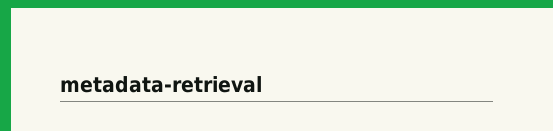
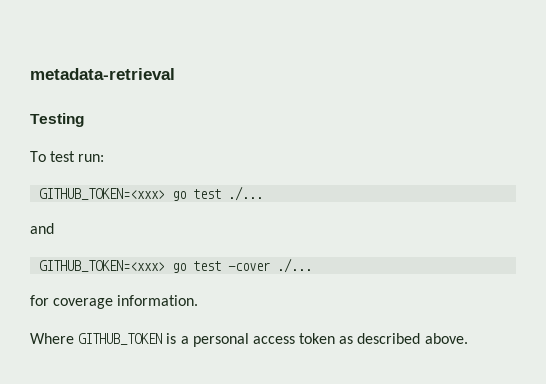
+ Testing
+ To test run:
+ GITHUB_TOKEN=<xxx> go test ./...
+ and
+ GITHUB_TOKEN=<xxx> go test -cover ./...
+ for coverage information.
+ Where GITHUB_TOKEN is a personal access token as described above.

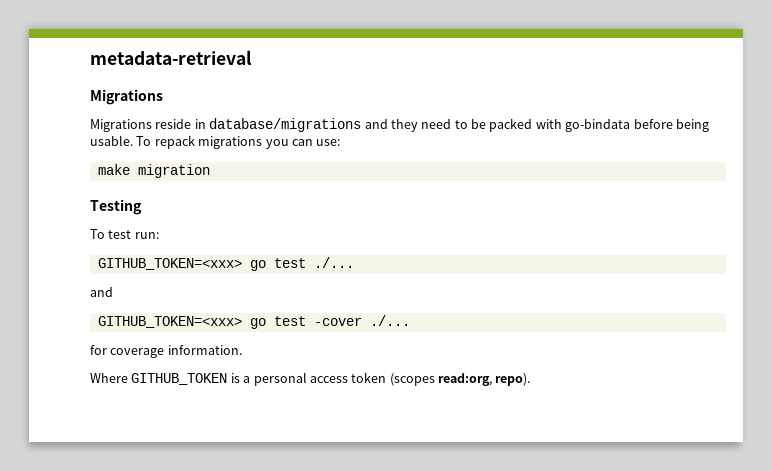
  metadata-retrieval
+ Migrations
+ Migrations reside in database/migrations and they need to be packed with go-bindata before being usable. To repack migrations you can use:
+ make migration
- Where GITHUB_TOKEN is a personal access token as described above.
+ Where GITHUB_TOKEN is a personal access token (scopes read:org, repo).

